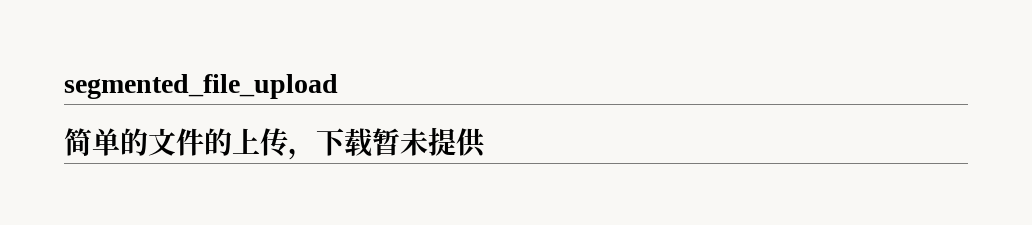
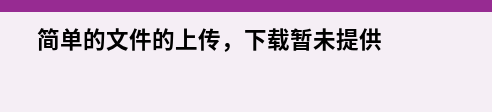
- segmented_file_upload

